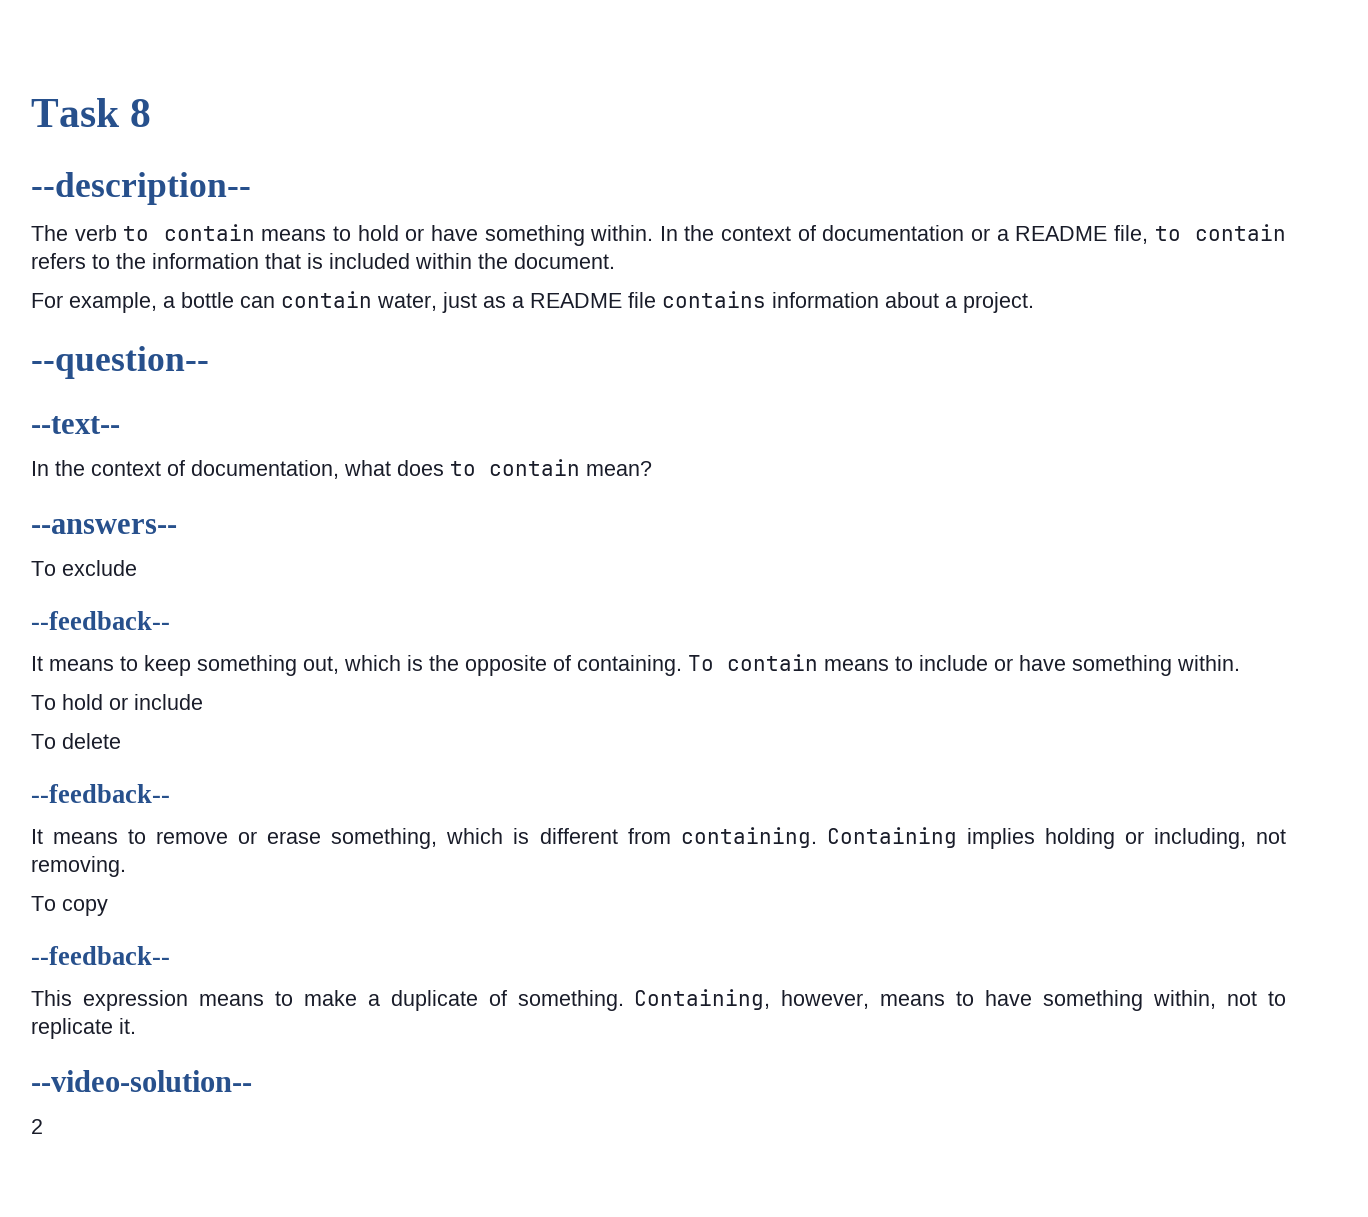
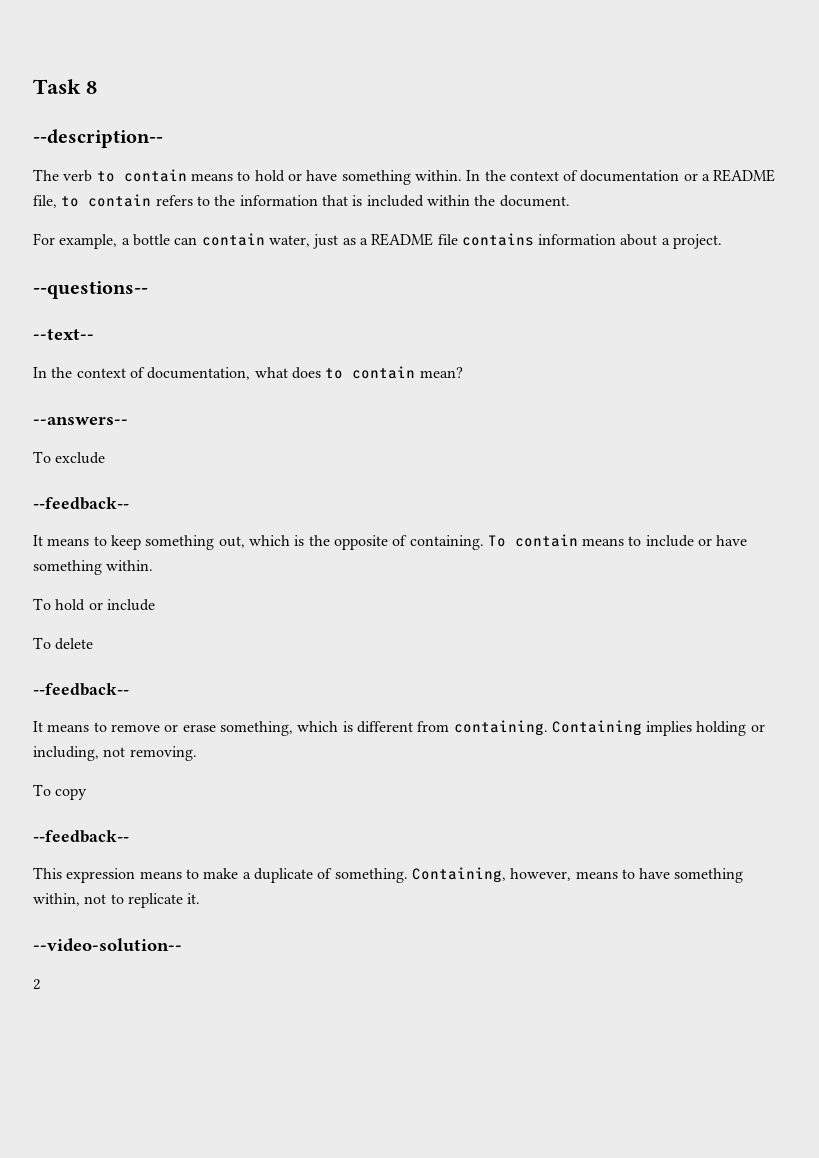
- --question--
+ --questions--

